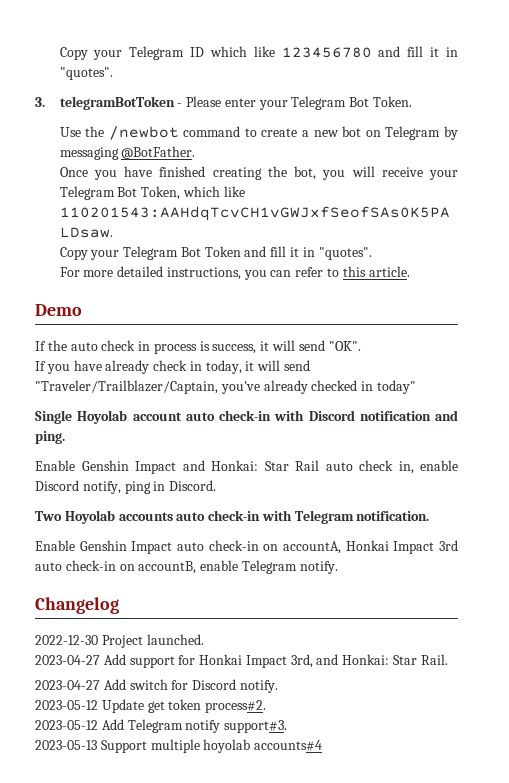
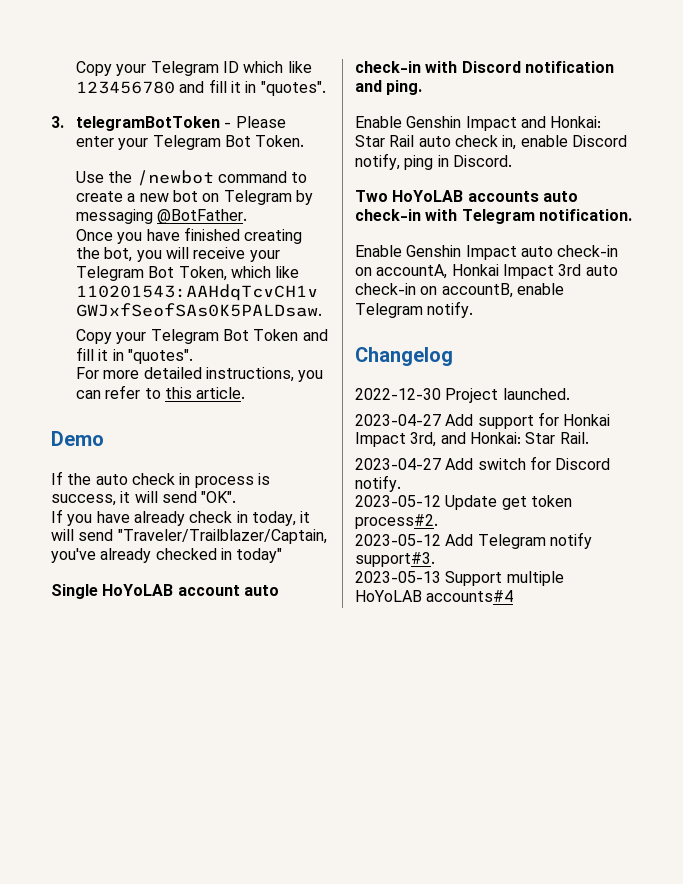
- Single Hoyolab account auto check-in with Discord notification and ping.
+ Single HoYoLAB account auto check-in with Discord notification and ping.
- Two Hoyolab accounts auto check-in with Telegram notification.
+ Two HoYoLAB accounts auto check-in with Telegram notification.
- 2023-05-13 Support multiple hoyolab accounts#4
+ 2023-05-13 Support multiple HoYoLAB accounts#4

